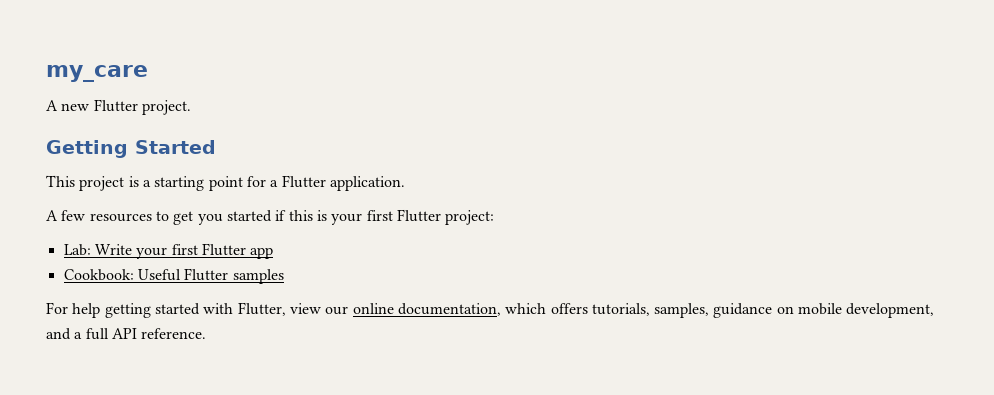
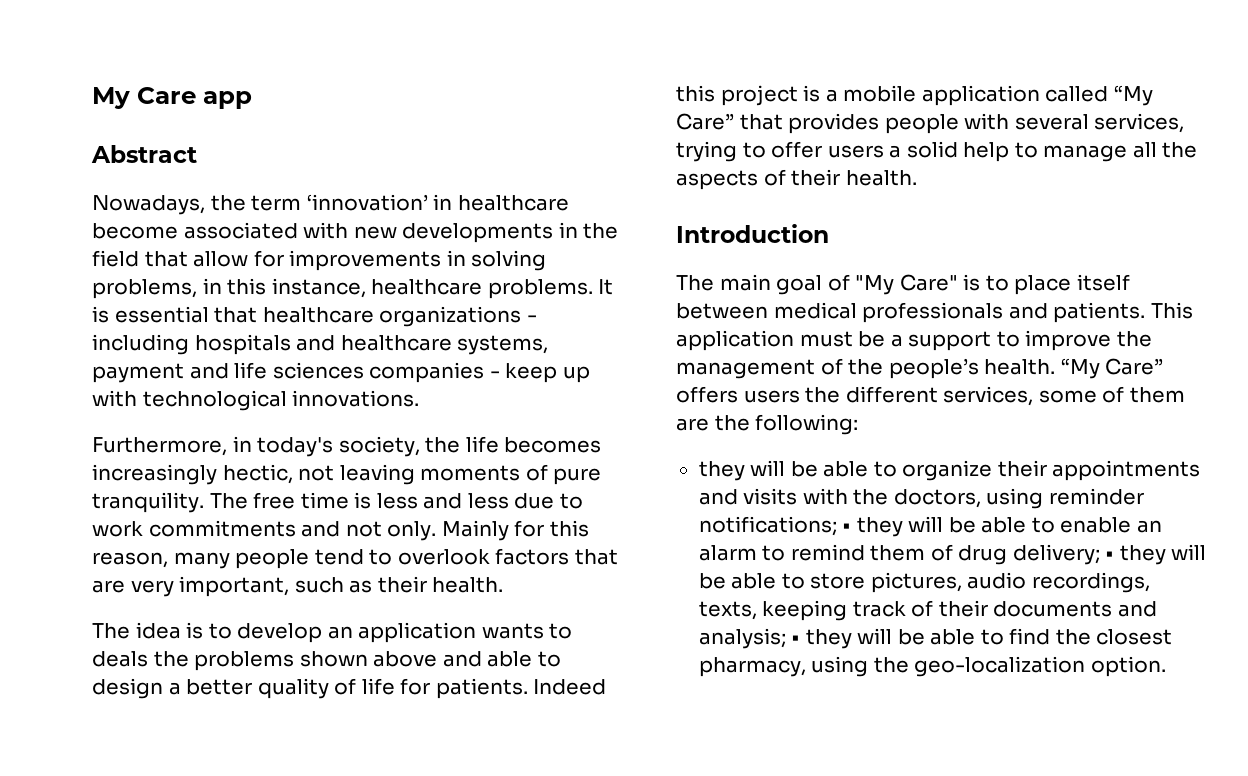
- my_care
- A new Flutter project.
- Getting Started
- This project is a starting point for a Flutter application.
- A few resources to get you started if this is your first Flutter project:
- Lab: Write your first Flutter app
- Cookbook: Useful Flutter samples
- For help getting started with Flutter, view our online documentation, which offers tutorials, samples, guidance on mobile development, and a full API reference.
+ My Care app
+ Abstract
+ Nowadays, the term ‘innovation’ in healthcare become associated with new developments in the field that allow for improvements in solving problems, in this instance, healthcare problems. It is essential that healthcare organizations - including hospitals and healthcare systems, payment and life sciences companies - keep up with technological innovations.
+ Furthermore, in today's society, the life becomes increasingly hectic, not leaving moments of pure tranquility. The free time is less and less due to work commitments and not only. Mainly for this reason, many people tend to overlook factors that are very important, such as their health.
+ The idea is to develop an application wants to deals the problems shown above and able to design a better quality of life for patients. Indeed this project is a mobile application called “My Care” that provides people with several services, trying to offer users a solid help to manage all the aspects of their health.
+ Introduction
+ The main goal of "My Care" is to place itself between medical professionals and patients. This application must be a support to improve the management of the people’s health. “My Care” offers users the different services, some of them are the following:
+ they will be able to organize their appointments and visits with the doctors, using reminder notifications; • they will be able to enable an alarm to remind them of drug delivery; • they will be able to store pictures, audio recordings, texts, keeping track of their documents and analysis; • they will be able to find the closest pharmacy, using the geo-localization option.

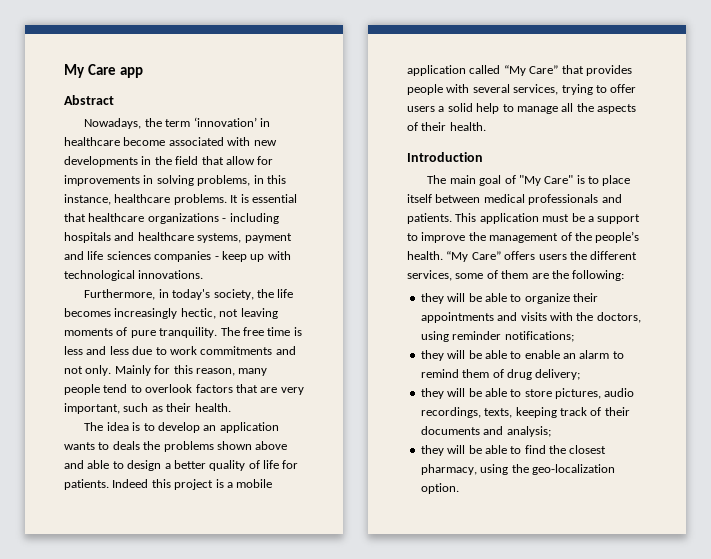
- they will be able to organize their appointments and visits with the doctors, using reminder notifications; • they will be able to enable an alarm to remind them of drug delivery; • they will be able to store pictures, audio recordings, texts, keeping track of their documents and analysis; • they will be able to find the closest pharmacy, using the geo-localization option.
+ they will be able to organize their appointments and visits with the doctors, using reminder notifications;
+ they will be able to enable an alarm to remind them of drug delivery;
+ they will be able to store pictures, audio recordings, texts, keeping track of their documents and analysis;
+ they will be able to find the closest pharmacy, using the geo-localization option.

